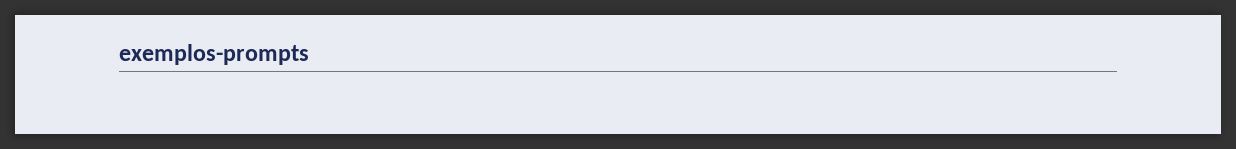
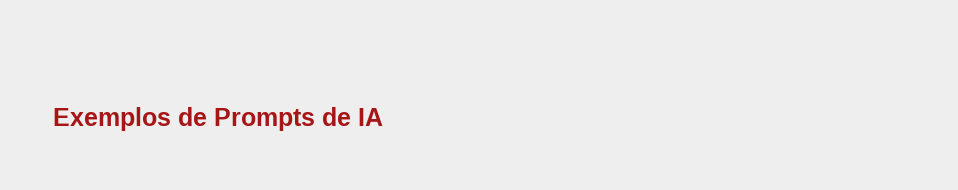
- exemplos-prompts
+ Exemplos de Prompts de IA

